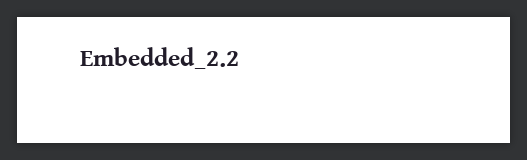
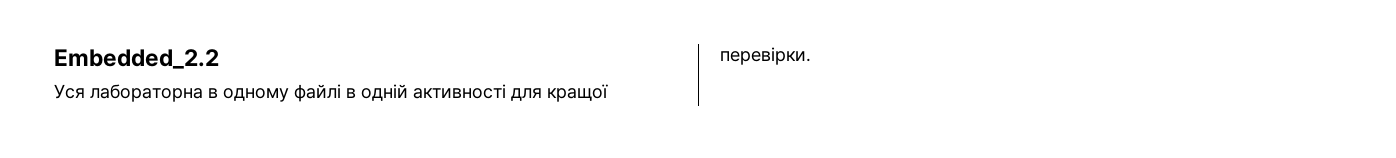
+ Уся лабораторна в одному файлі в одній активності для кращої перевірки.

